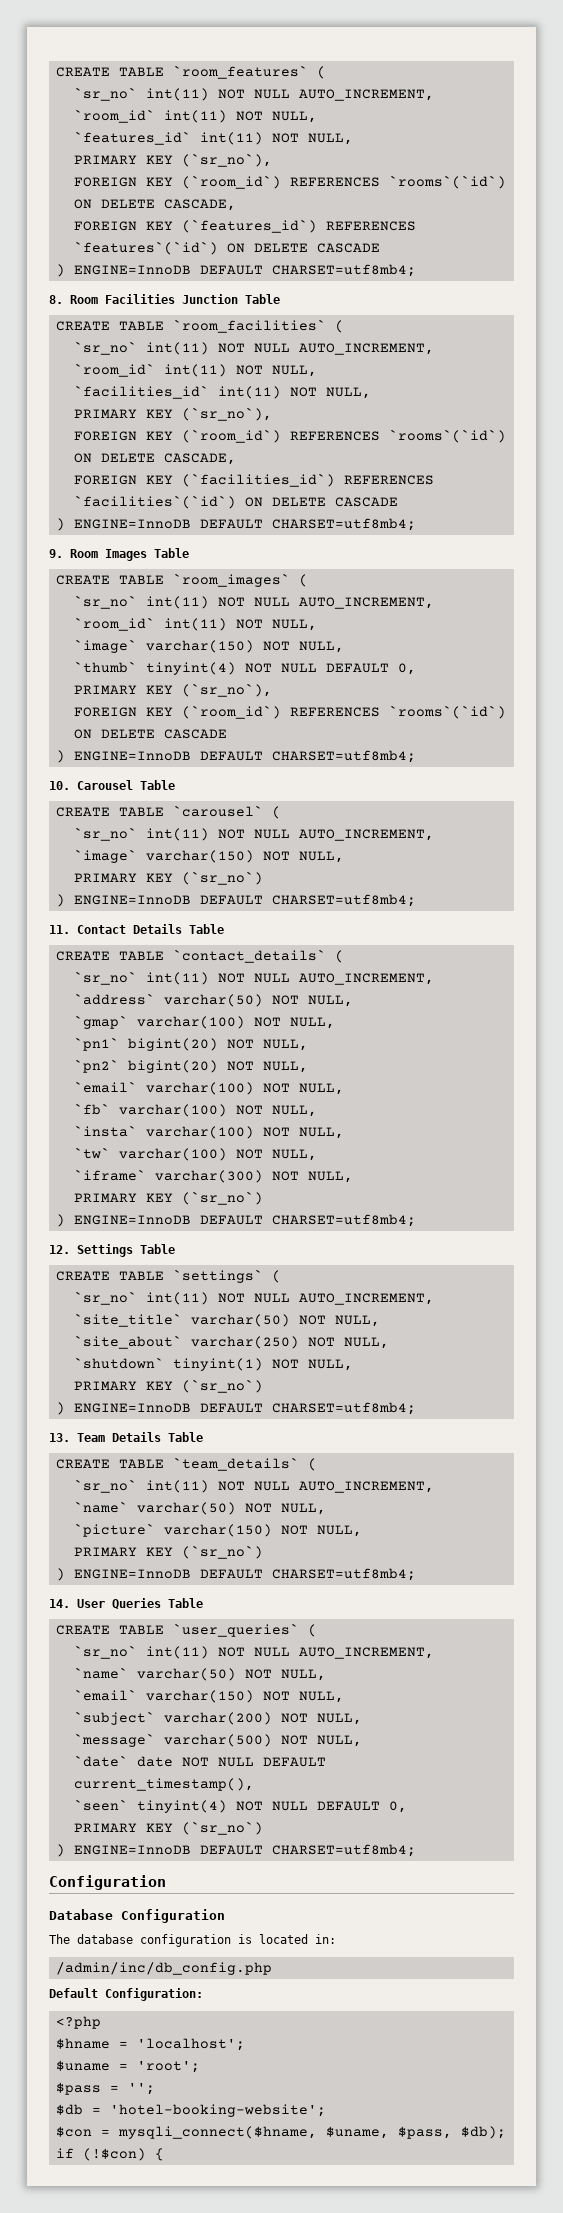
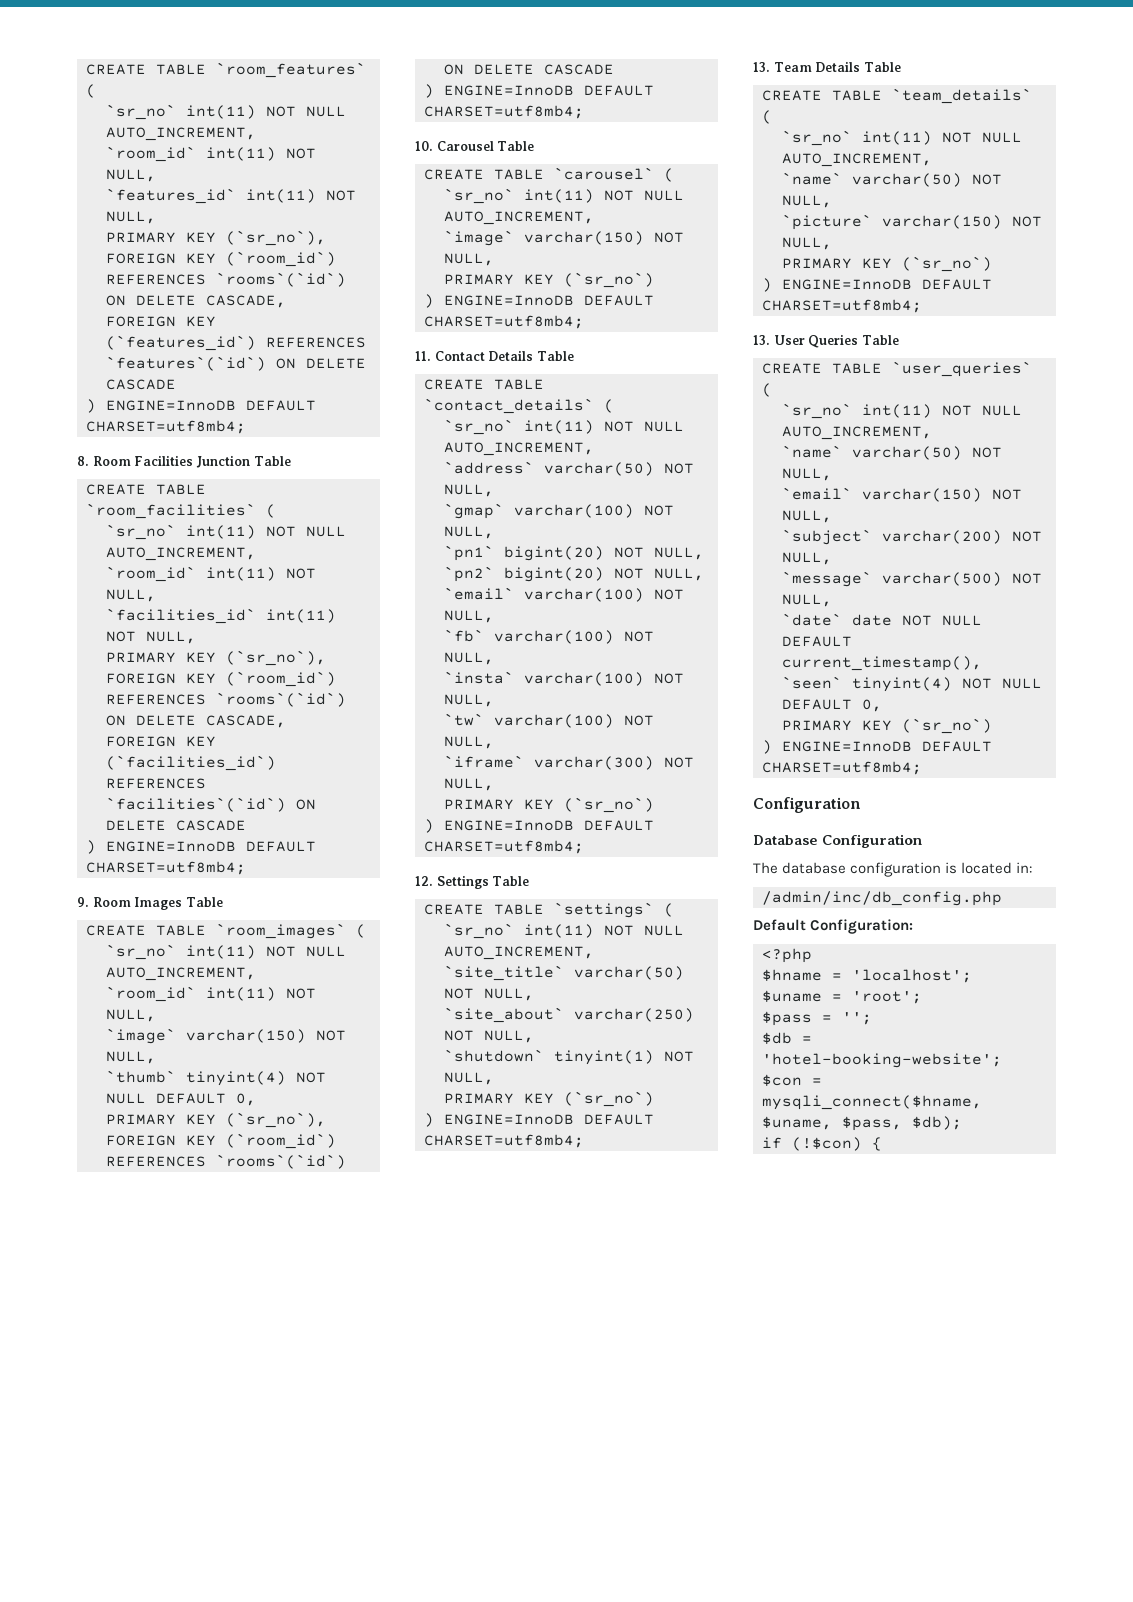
- 14. User Queries Table
+ 13. User Queries Table

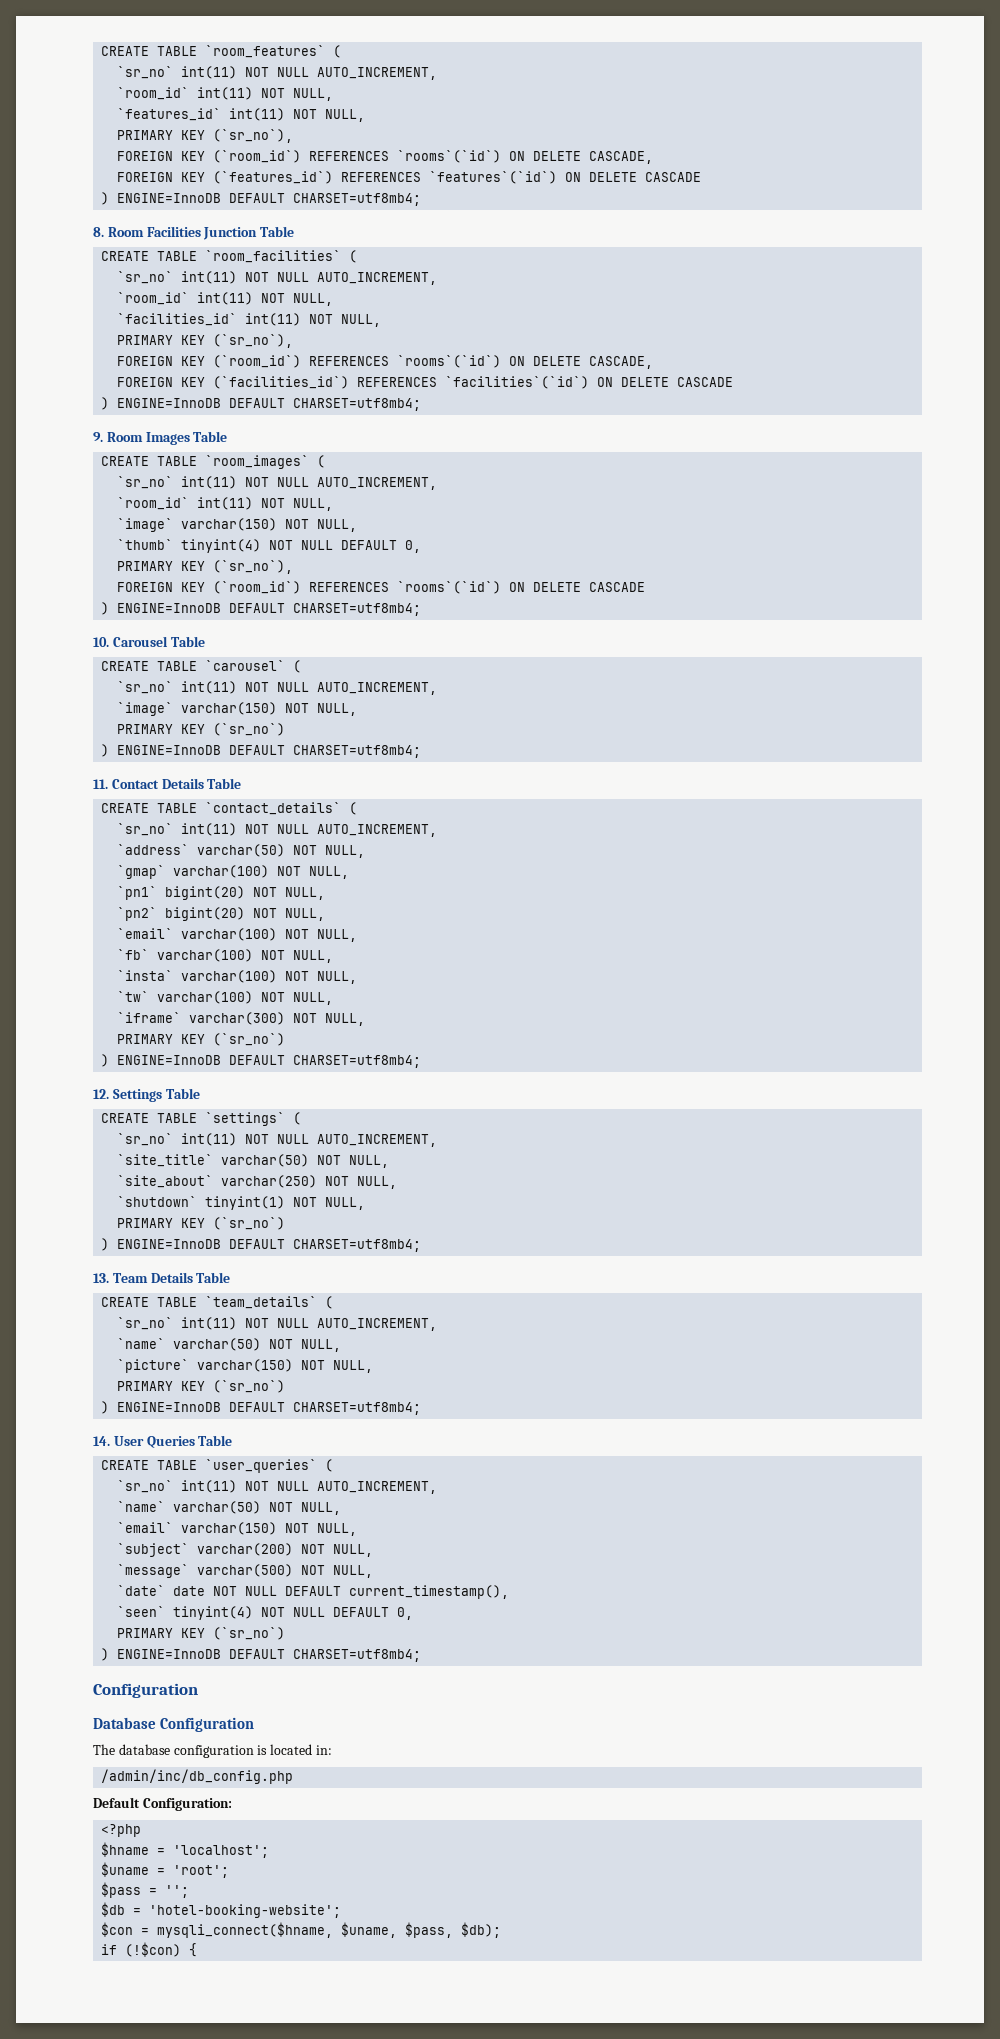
- 13. User Queries Table
+ 14. User Queries Table

